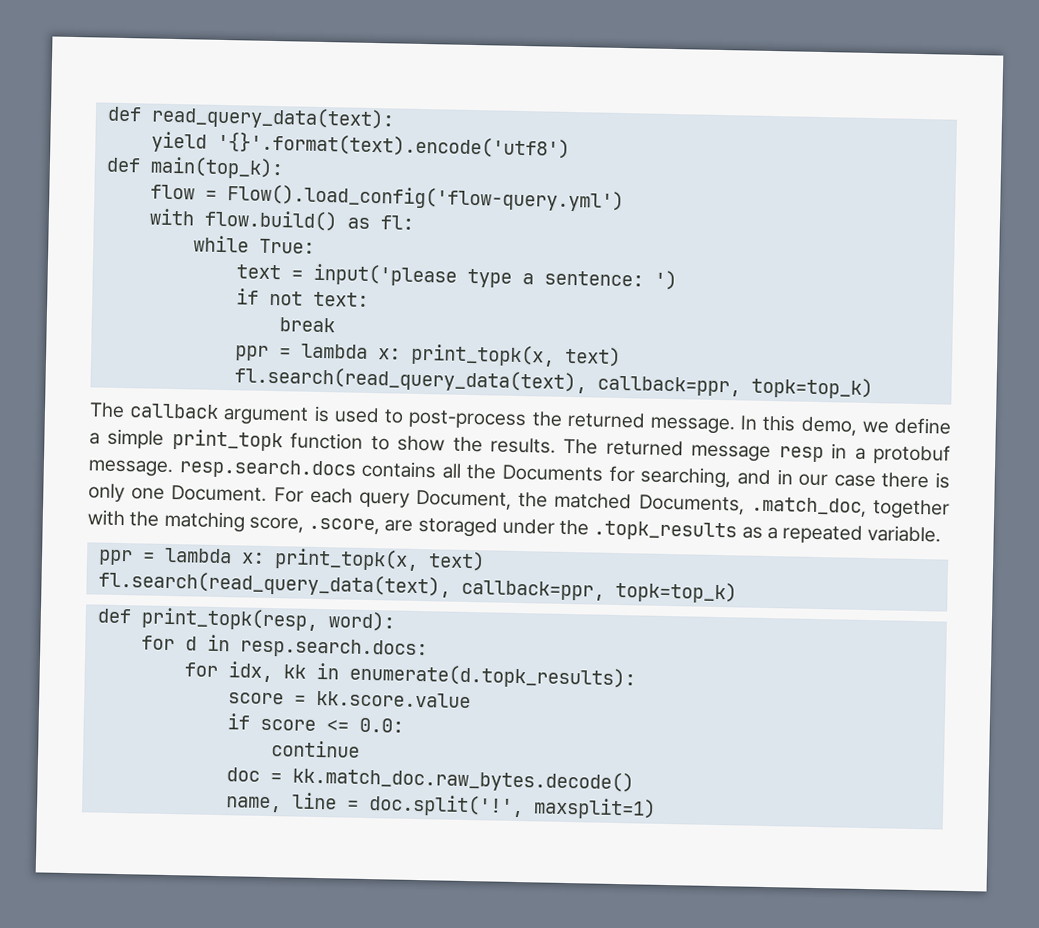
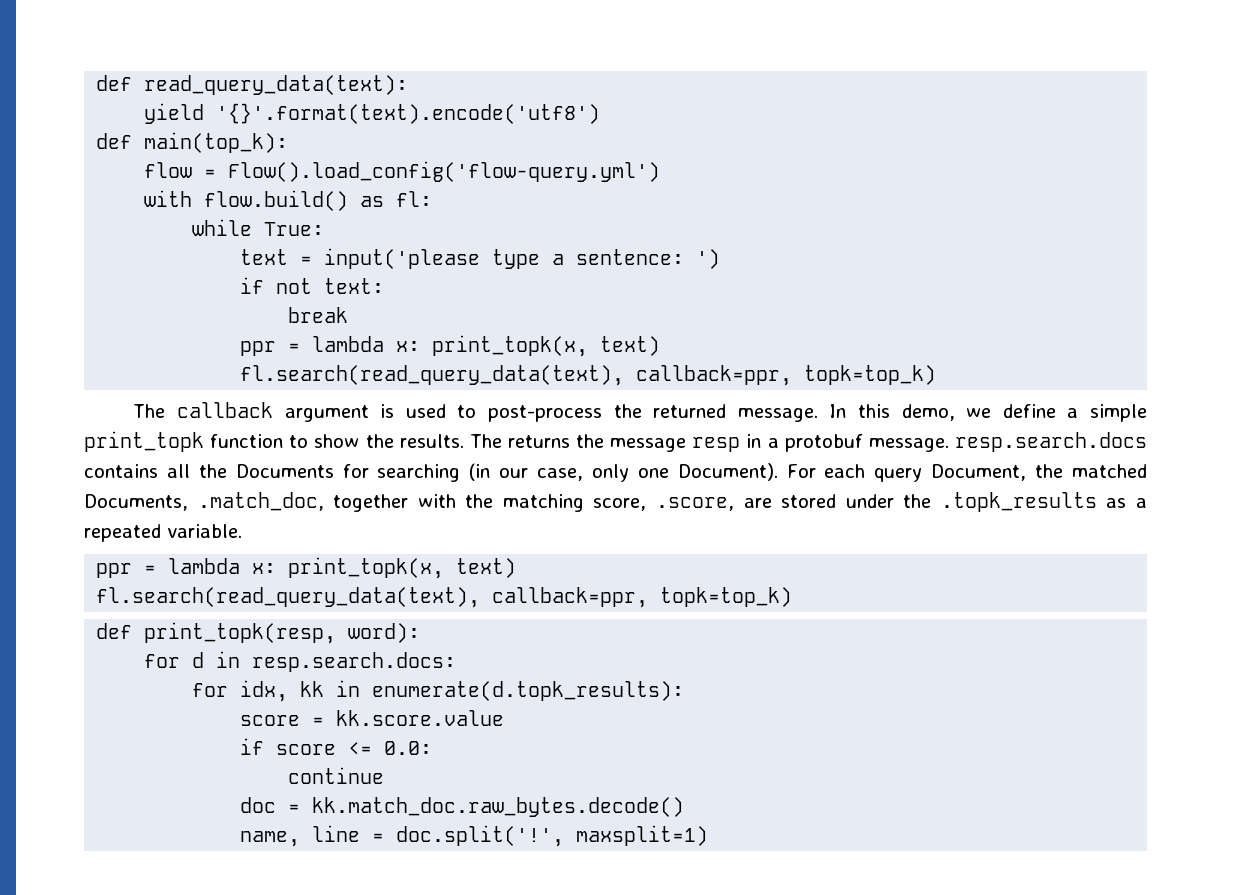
- The returned message resp in a protobuf message. resp.search.docs contains all the Documents for searching, and in our case there is only one Document.
+ The returns the message resp in a protobuf message. resp.search.docs contains all the Documents for searching (in our case, only one Document).
- For each query Document, the matched Documents, .match_doc, together with the matching score, .score, are storaged under the .topk_results as a repeated variable.
+ For each query Document, the matched Documents, .match_doc, together with the matching score, .score, are stored under the .topk_results as a repeated variable.

